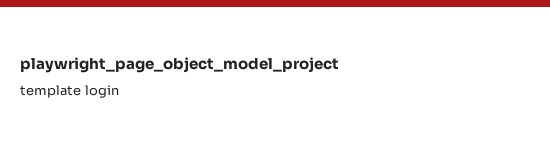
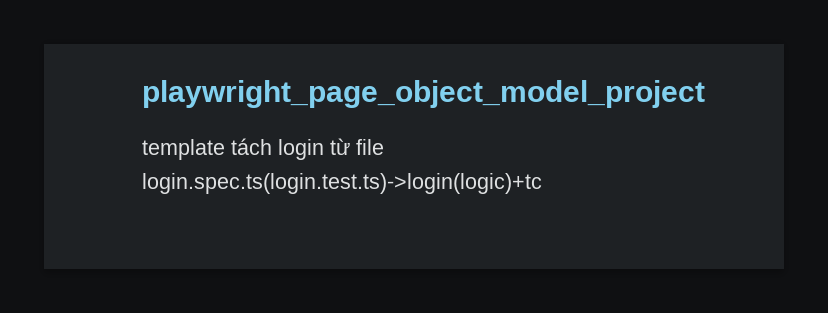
- template login
+ template tách login từ file login.spec.ts(login.test.ts)->login(logic)+tc

